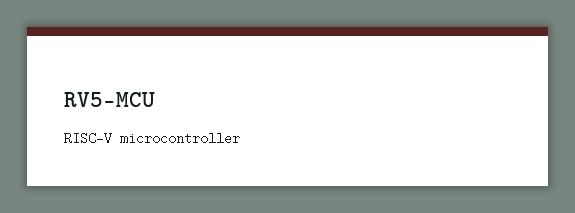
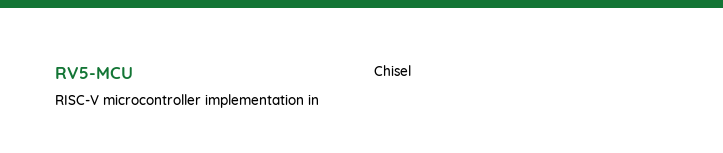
- RISC-V microcontroller
+ RISC-V microcontroller implementation in Chisel

